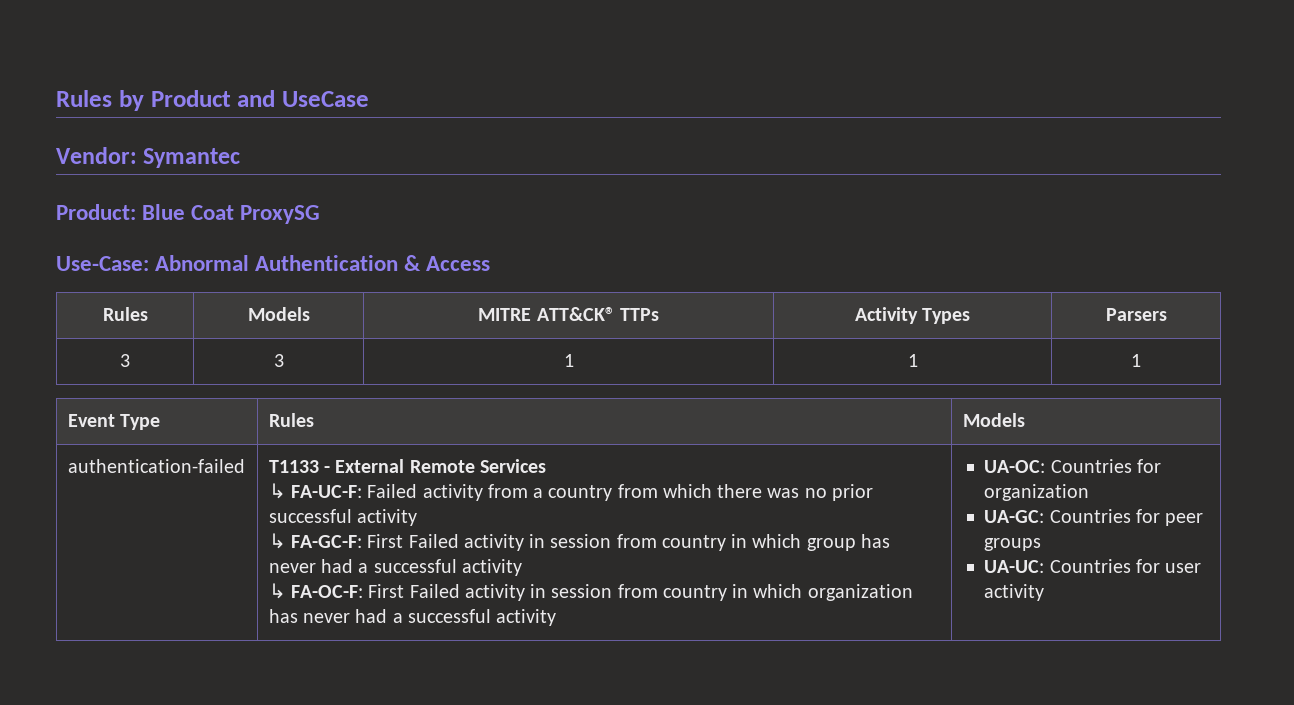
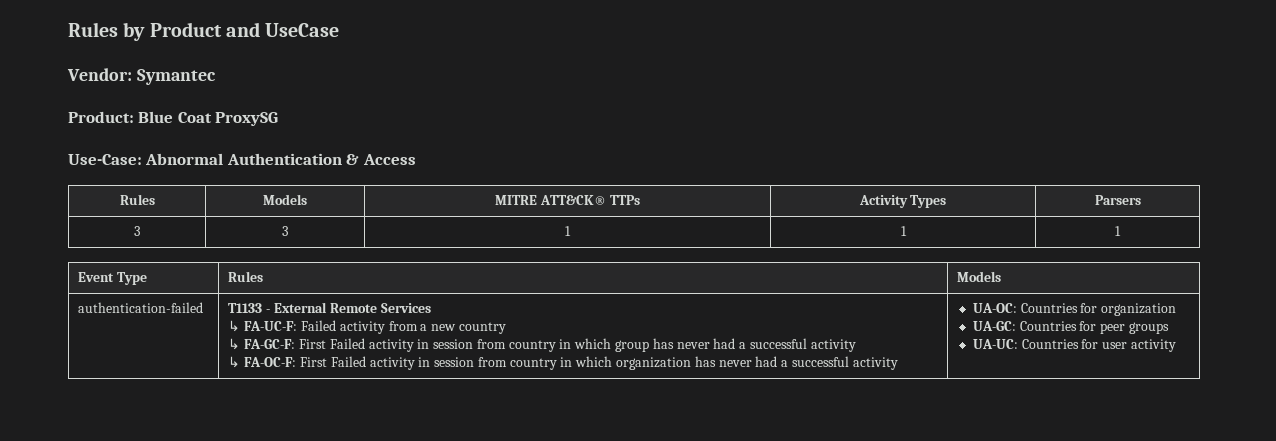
- ↳ FA-UC-F: Failed activity from a country from which there was no prior successful activity
+ ↳ FA-UC-F: Failed activity from a new country

